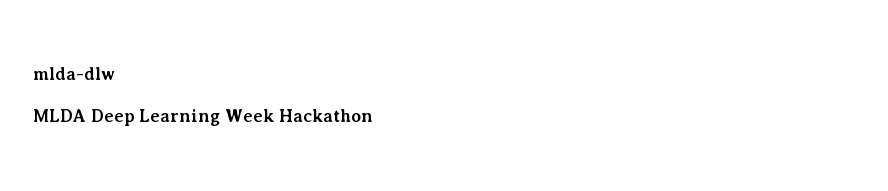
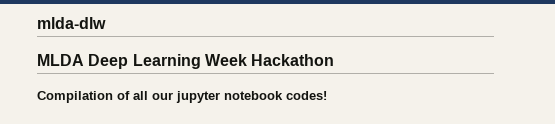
+ Compilation of all our jupyter notebook codes!

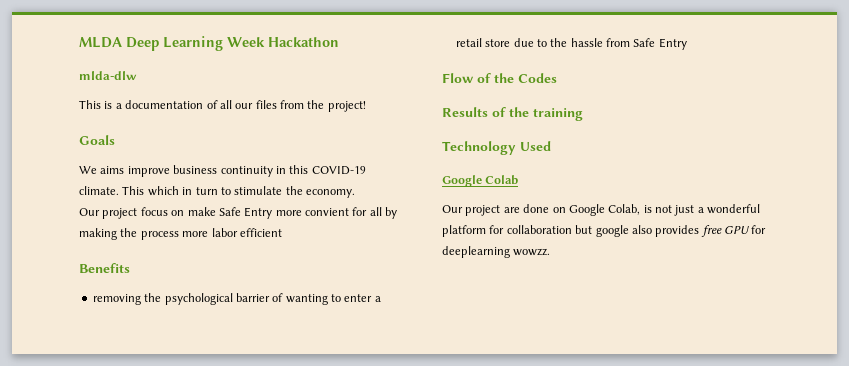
- mlda-dlw
- Compilation of all our jupyter notebook codes!
+ mlda-dlw
+ This is a documentation of all our files from the project!
+ Goals
+ We aims improve business continuity in this COVID-19 climate. This which in turn to stimulate the economy.
+ Our project focus on make Safe Entry more convient for all by making the process more labor efficient
+ Benefits
+ removing the psychological barrier of wanting to enter a retail store due to the hassle from Safe Entry
+ Flow of the Codes
+ Results of the training
+ Technology Used
+ Google Colab
+ Our project are done on Google Colab, is not just a wonderful platform for collaboration but google also provides free GPU for deeplearning wowzz.

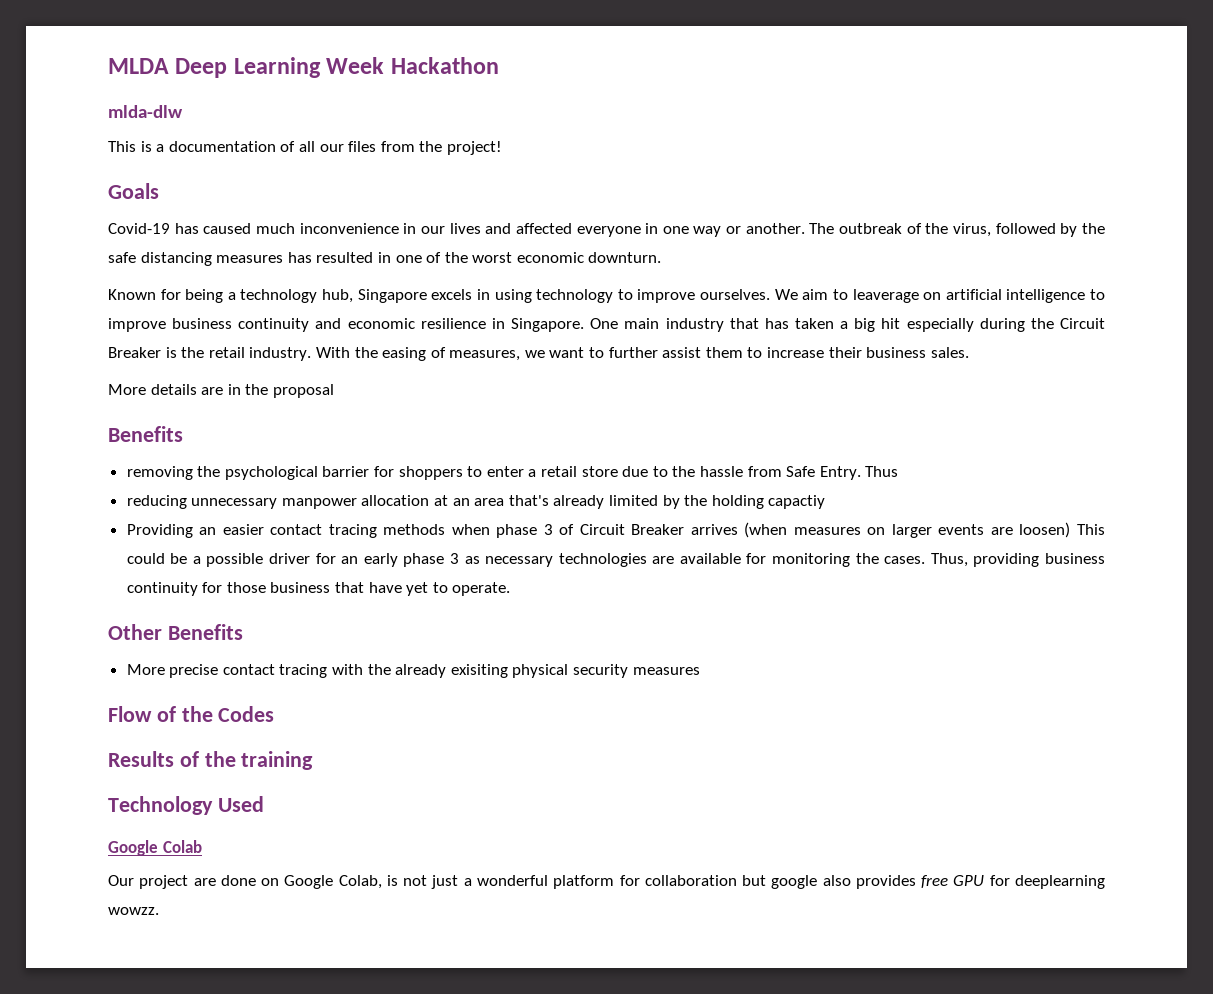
- We aims improve business continuity in this COVID-19 climate. This which in turn to stimulate the economy.
- Our project focus on make Safe Entry more convient for all by making the process more labor efficient
+ Covid-19 has caused much inconvenience in our lives and affected everyone in one way or another. The outbreak of the virus, followed by the safe distancing measures has resulted in one of the worst economic downturn.
+ Known for being a technology hub, Singapore excels in using technology to improve ourselves. We aim to leaverage on artificial intelligence to improve business continuity and economic resilience in Singapore. One main industry that has taken a big hit especially during the Circuit Breaker is the retail industry. With the easing of measures, we want to further assist them to increase their business sales.
+ More details are in the proposal
- removing the psychological barrier of wanting to enter a retail store due to the hassle from Safe Entry
+ removing the psychological barrier for shoppers to enter a retail store due to the hassle from Safe Entry. Thus
+ reducing unnecessary manpower allocation at an area that's already limited by the holding capactiy
+ Providing an easier contact tracing methods when phase 3 of Circuit Breaker arrives (when measures on larger events are loosen) This could be a possible driver for an early phase 3 as necessary technologies are available for monitoring the cases. Thus, providing business continuity for those business that have yet to operate.
+ Other Benefits
+ More precise contact tracing with the already exisiting physical security measures

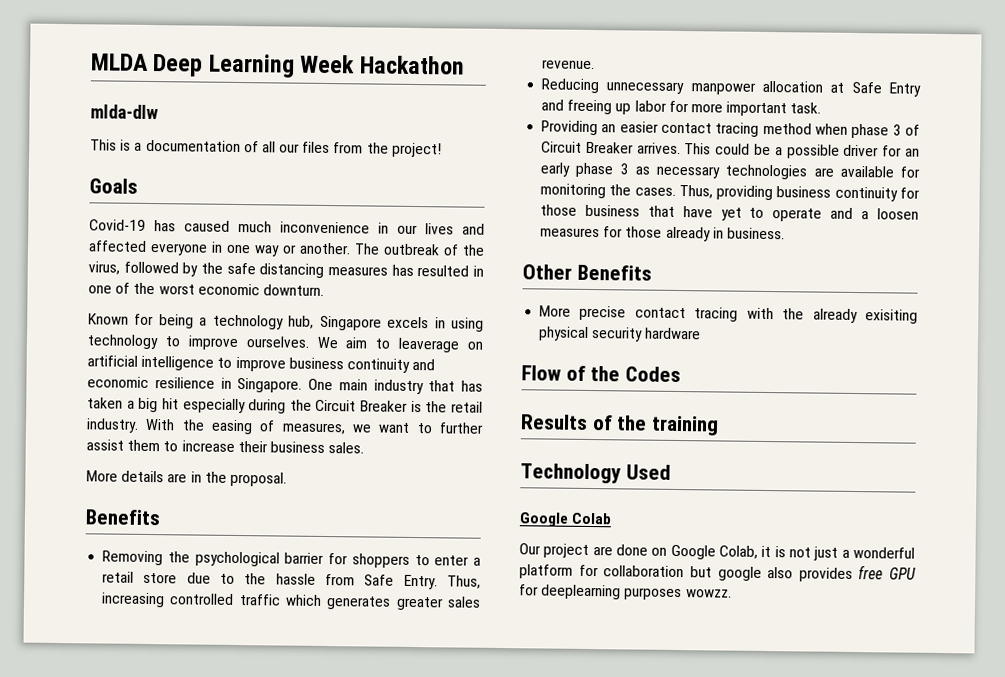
- More details are in the proposal
+ More details are in the proposal.
  Benefits
- removing the psychological barrier for shoppers to enter a retail store due to the hassle from Safe Entry.
+ Removing the psychological barrier for shoppers to enter a retail store due to the hassle from Safe Entry.
- Thus
- reducing unnecessary manpower allocation at an area that's already limited by the holding capactiy
+ Thus, increasing controlled traffic which generates greater sales revenue.
+ Reducing unnecessary manpower allocation at Safe Entry and freeing up labor for more important task.
- Providing an easier contact tracing methods when phase 3 of Circuit Breaker arrives (when measures on larger events are loosen) This could be a possible driver for an early phase 3 as necessary technologies are available for monitoring the cases.
+ Providing an easier contact tracing method when phase 3 of Circuit Breaker arrives. This could be a possible driver for an early phase 3 as necessary technologies are available for monitoring the cases.
- Thus, providing business continuity for those business that have yet to operate.
+ Thus, providing business continuity for those business that have yet to operate and a loosen measures for those already in business.
- More precise contact tracing with the already exisiting physical security measures
+ More precise contact tracing with the already exisiting physical security hardware
- Our project are done on Google Colab, is not just a wonderful platform for collaboration but google also provides free GPU for deeplearning wowzz.
+ Our project are done on Google Colab, it is not just a wonderful platform for collaboration but google also provides free GPU for deeplearning purposes wowzz.

